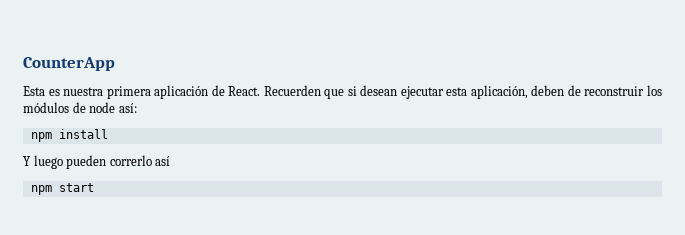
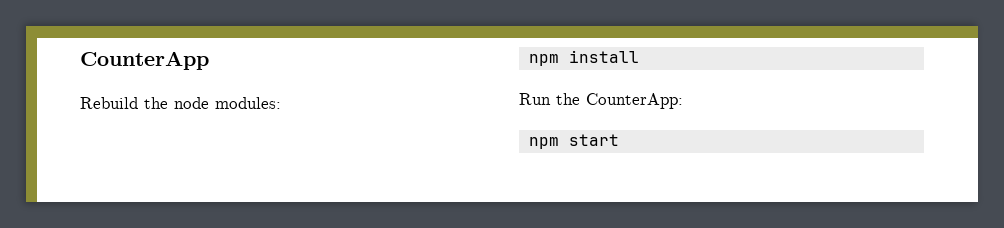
- Esta es nuestra primera aplicación de React. Recuerden que si desean ejecutar esta aplicación, deben de reconstruir los módulos de node así:
+ Rebuild the node modules:
  npm install
- Y luego pueden correrlo así
+ Run the CounterApp:

